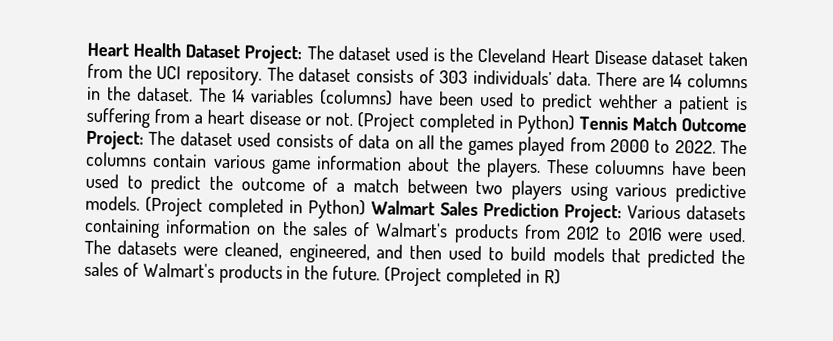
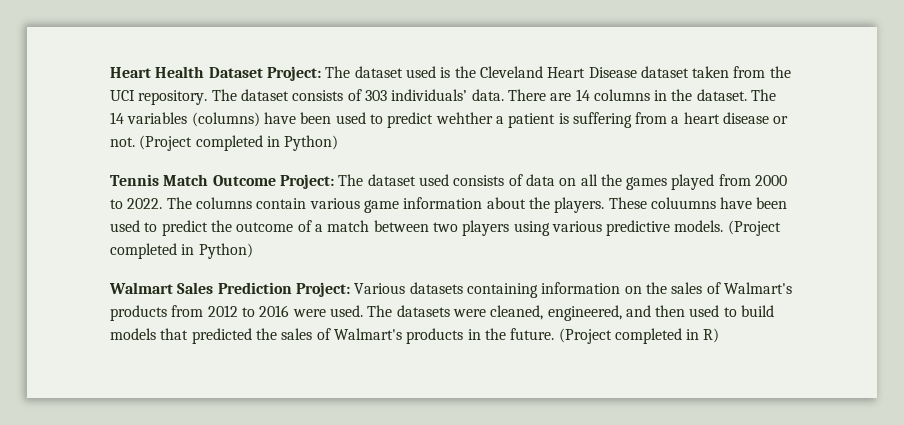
- The 14 variables (columns) have been used to predict wehther a patient is suffering from a heart disease or not. (Project completed in Python) Tennis Match Outcome Project: The dataset used consists of data on all the games played from 2000 to 2022.
+ The 14 variables (columns) have been used to predict wehther a patient is suffering from a heart disease or not. (Project completed in Python)
+ Tennis Match Outcome Project: The dataset used consists of data on all the games played from 2000 to 2022.
- These coluumns have been used to predict the outcome of a match between two players using various predictive models. (Project completed in Python) Walmart Sales Prediction Project: Various datasets containing information on the sales of Walmart's products from 2012 to 2016 were used.
+ These coluumns have been used to predict the outcome of a match between two players using various predictive models. (Project completed in Python)
+ Walmart Sales Prediction Project: Various datasets containing information on the sales of Walmart's products from 2012 to 2016 were used.

